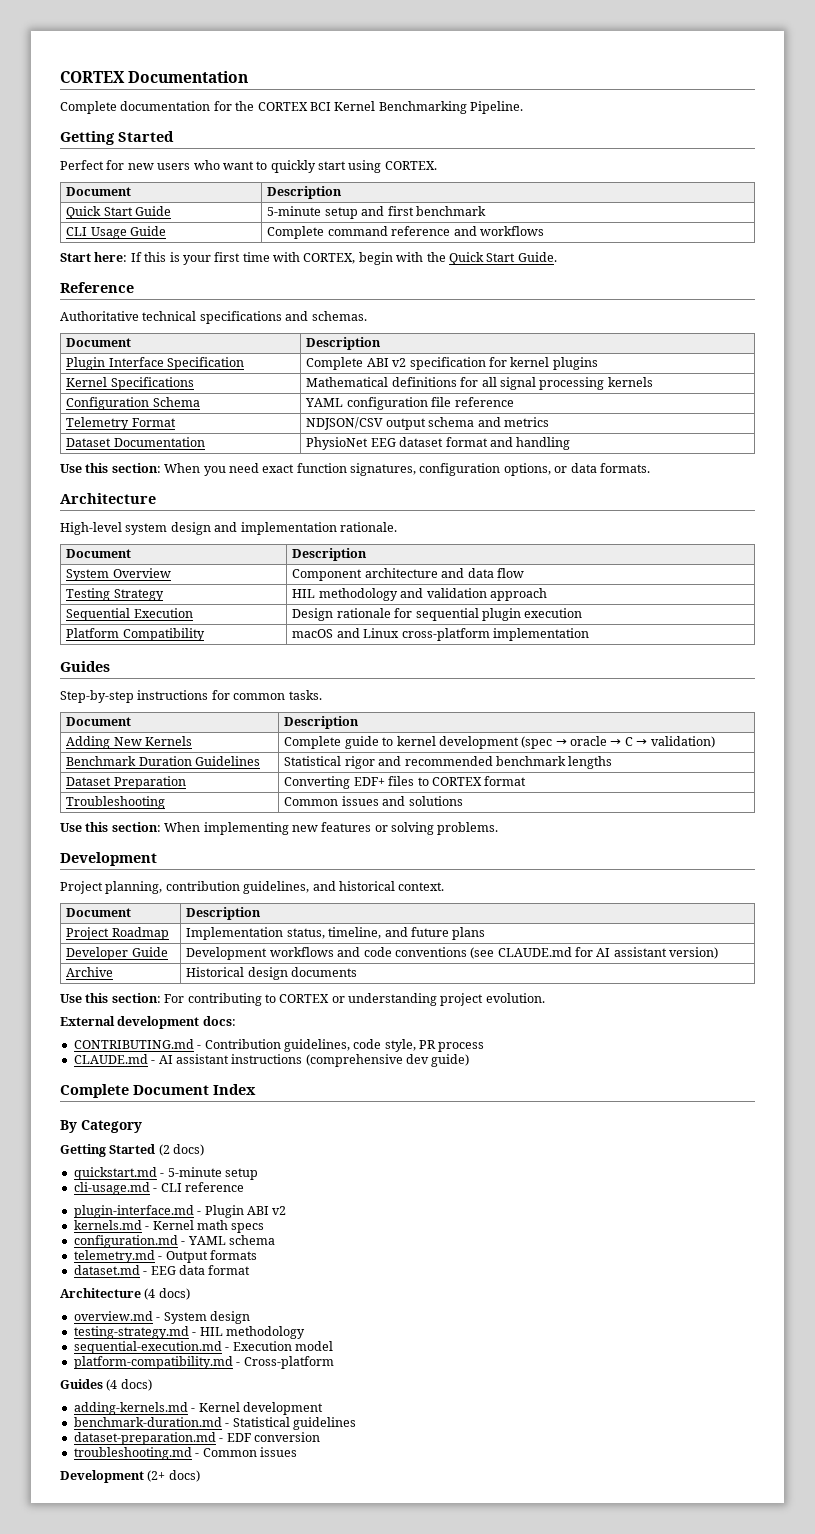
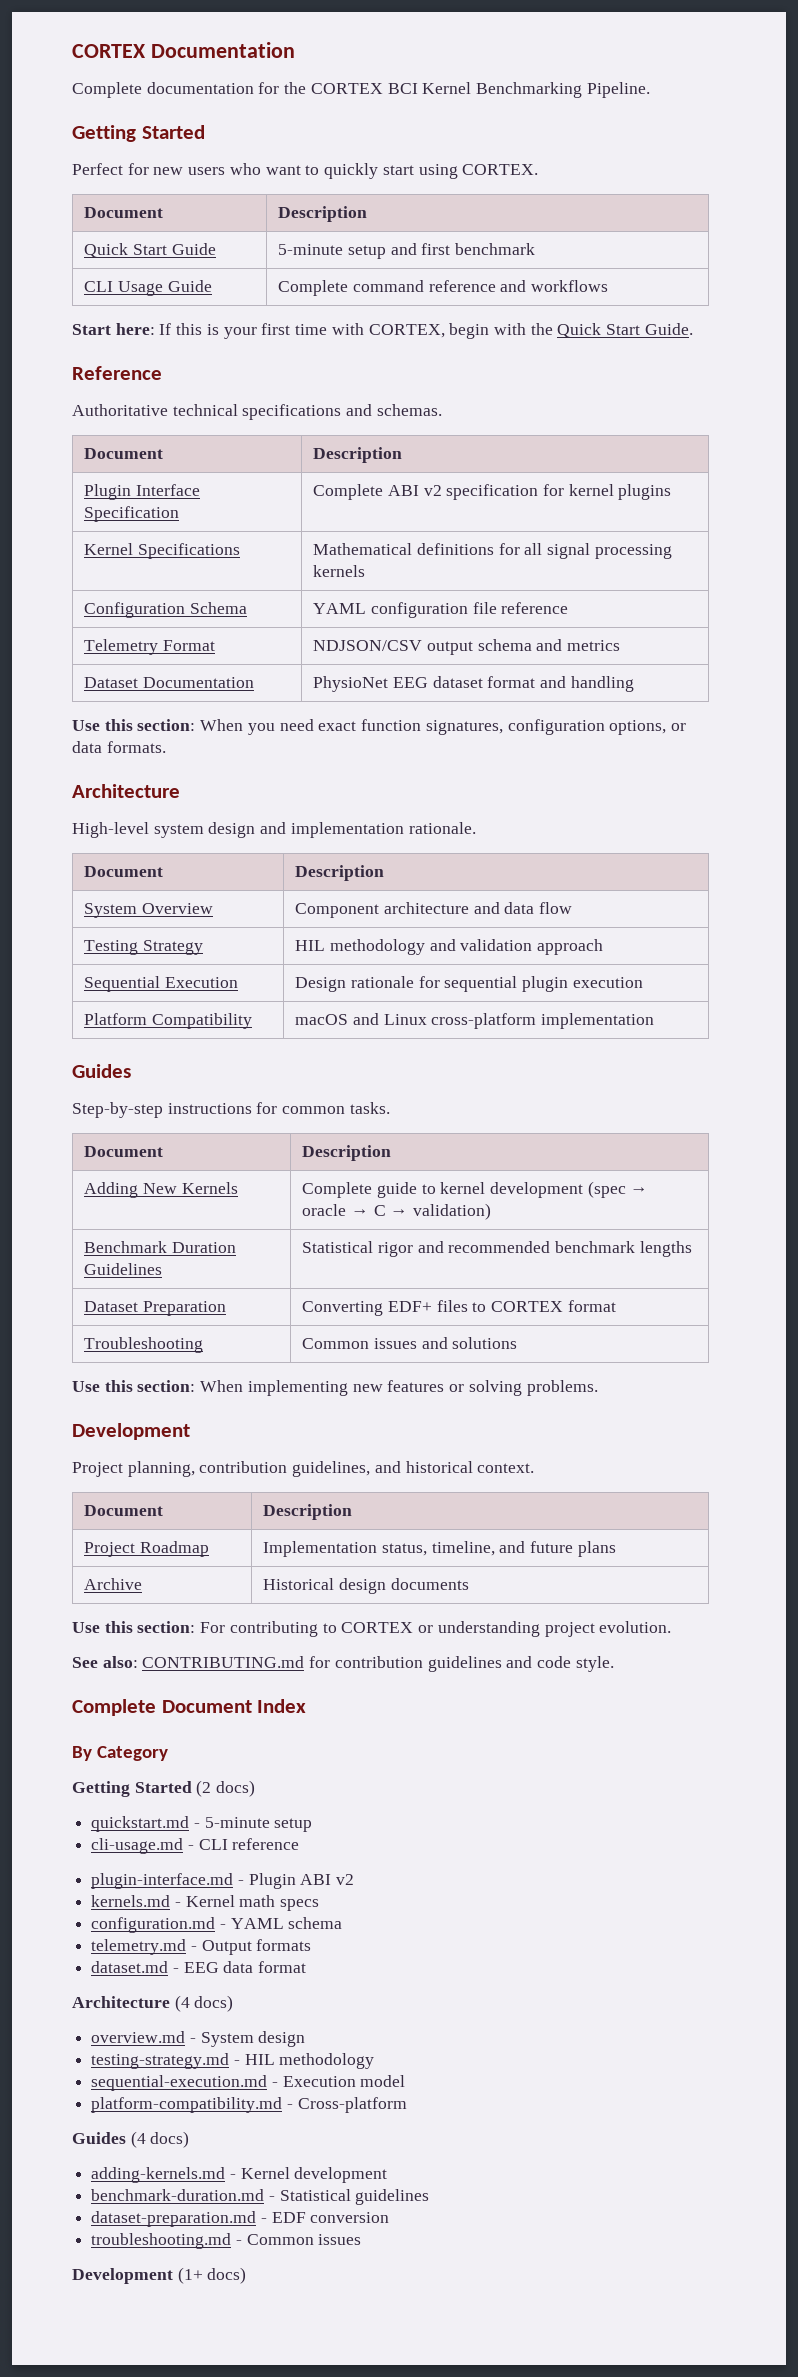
- Developer Guide | Development workflows and code conventions (see CLAUDE.md for AI assistant version)
- External development docs:
- CONTRIBUTING.md - Contribution guidelines, code style, PR process
- CLAUDE.md - AI assistant instructions (comprehensive dev guide)
+ See also: CONTRIBUTING.md for contribution guidelines and code style.
- Development (2+ docs)
+ Development (1+ docs)

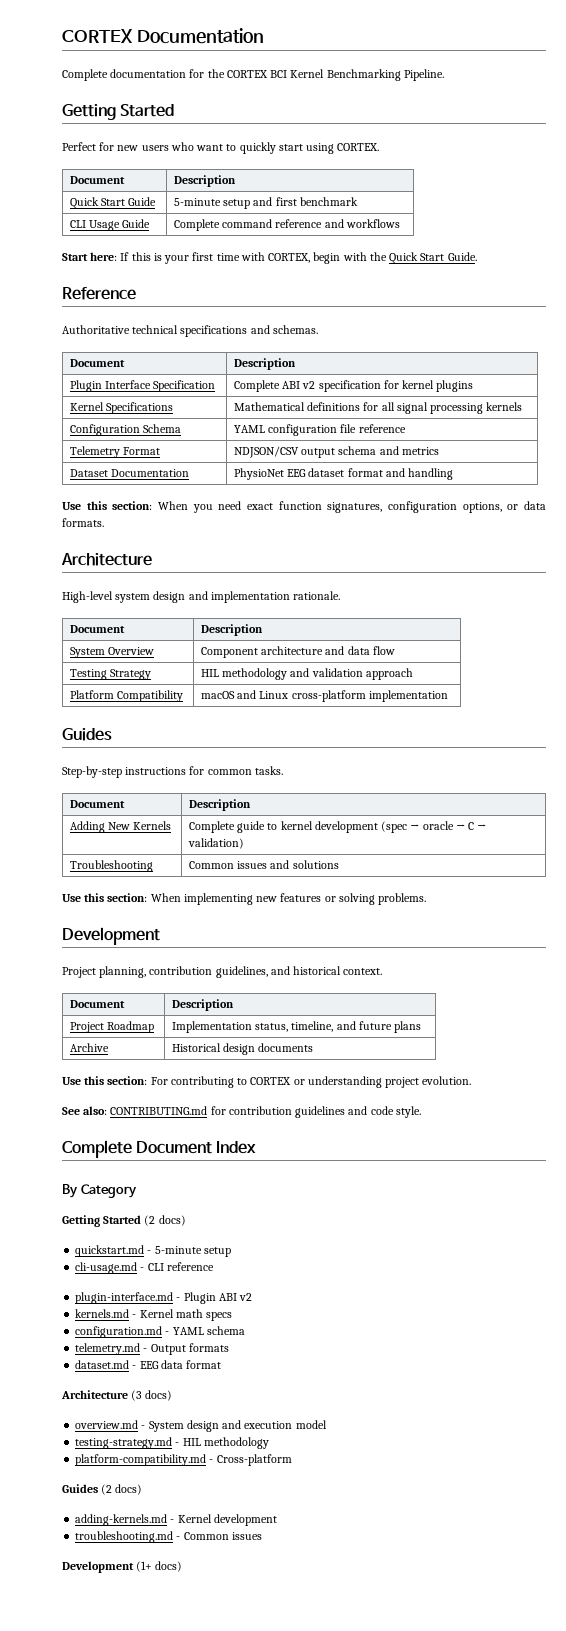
- Sequential Execution | Design rationale for sequential plugin execution
- Benchmark Duration Guidelines | Statistical rigor and recommended benchmark lengths
- Dataset Preparation | Converting EDF+ files to CORTEX format
- Architecture (4 docs)
+ Architecture (3 docs)
- overview.md - System design
+ overview.md - System design and execution model
- sequential-execution.md - Execution model
- Guides (4 docs)
+ Guides (2 docs)
- benchmark-duration.md - Statistical guidelines
- dataset-preparation.md - EDF conversion

